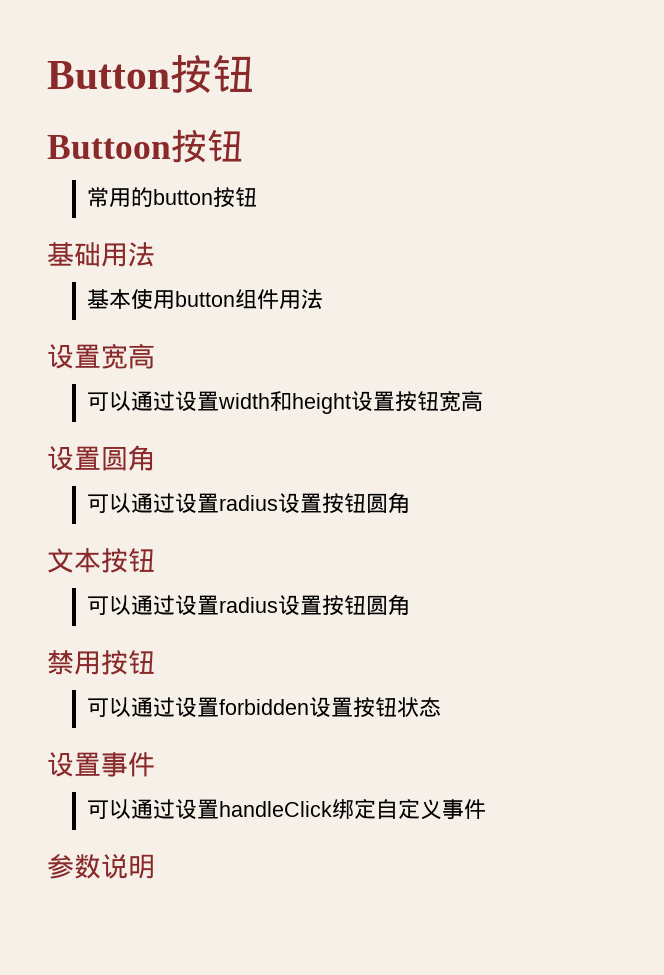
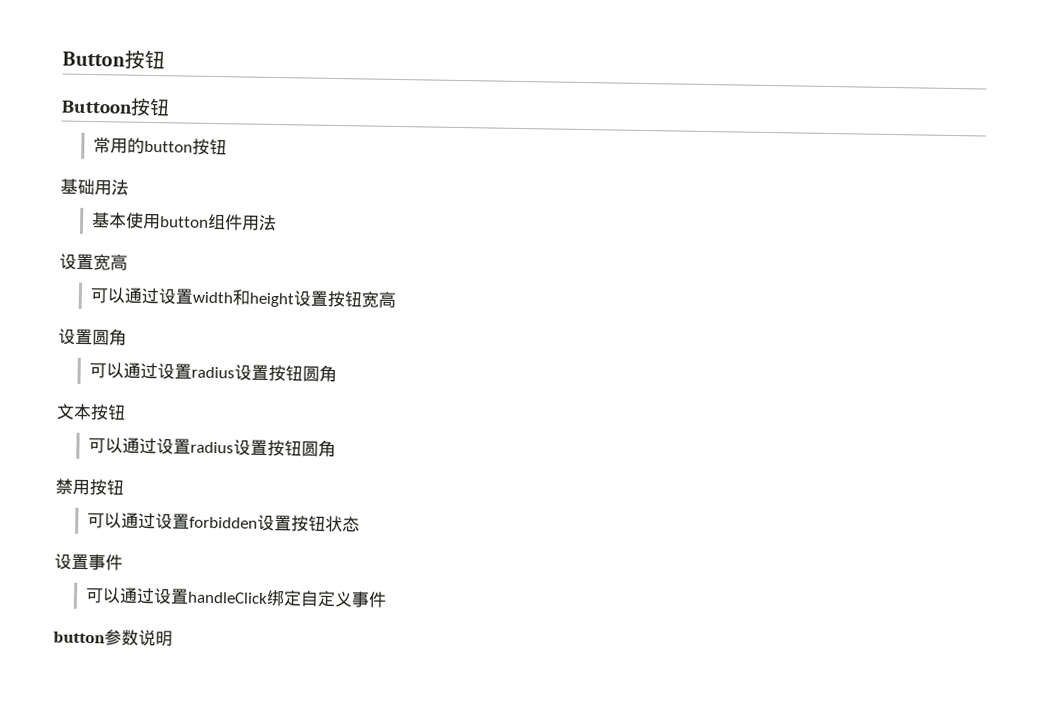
- 参数说明
+ button参数说明

